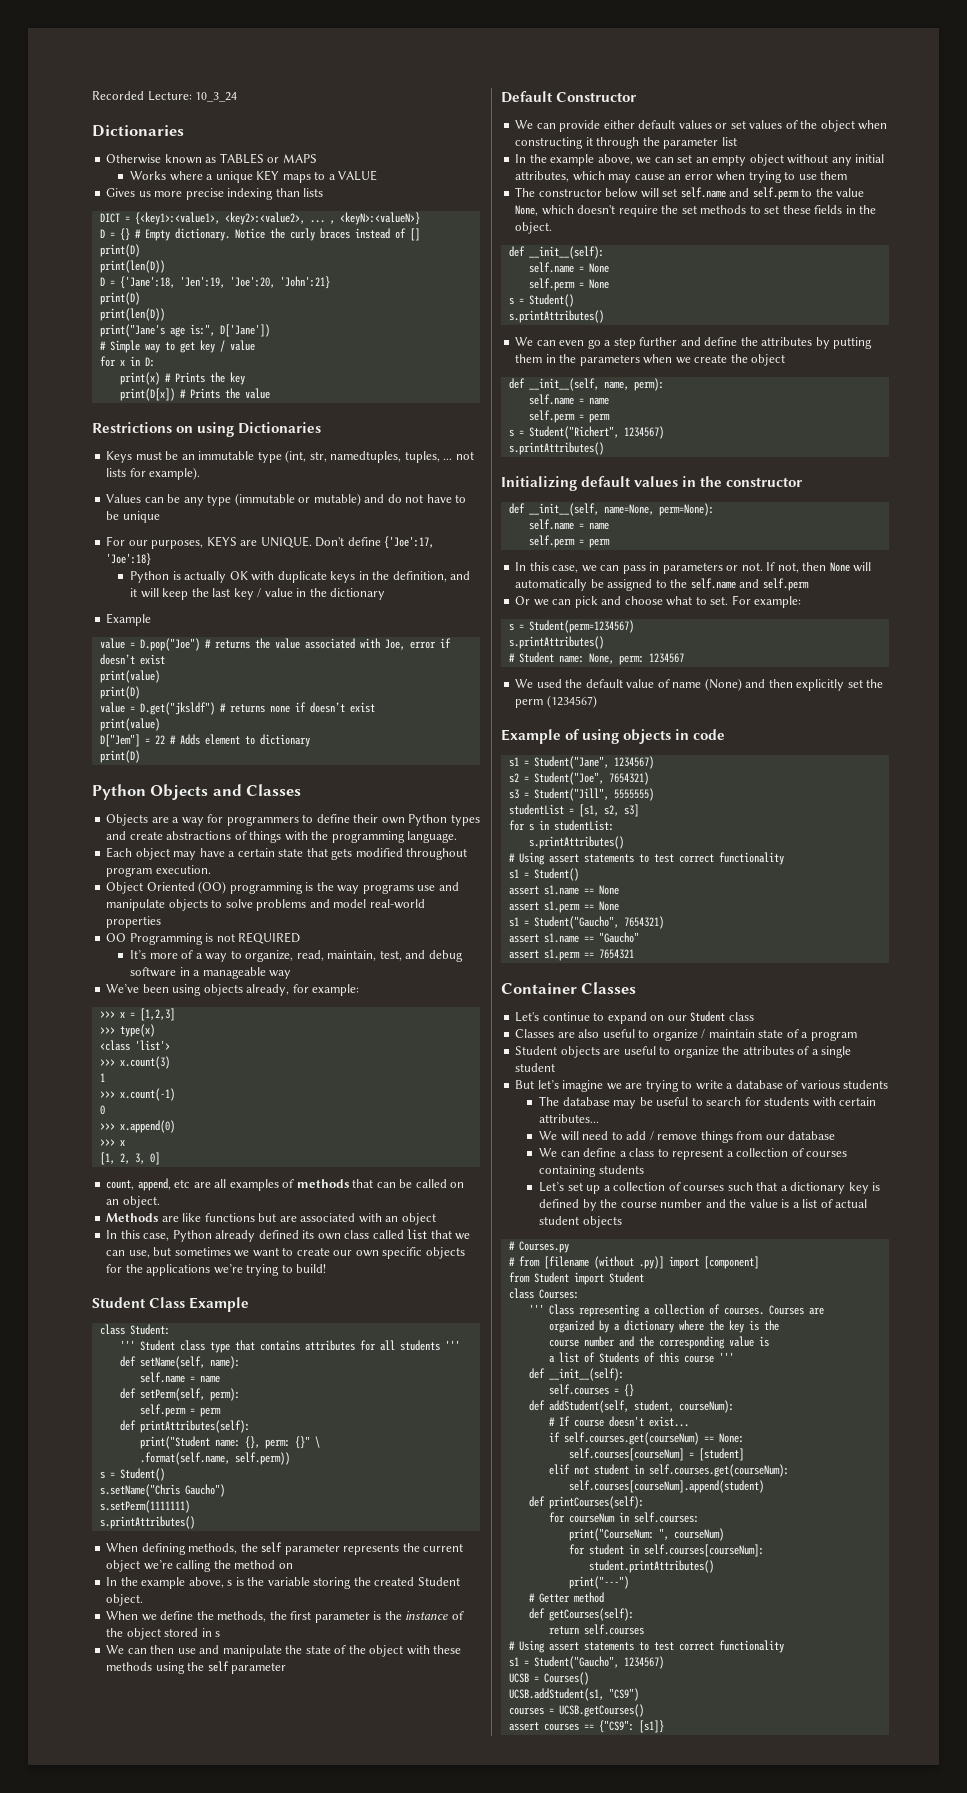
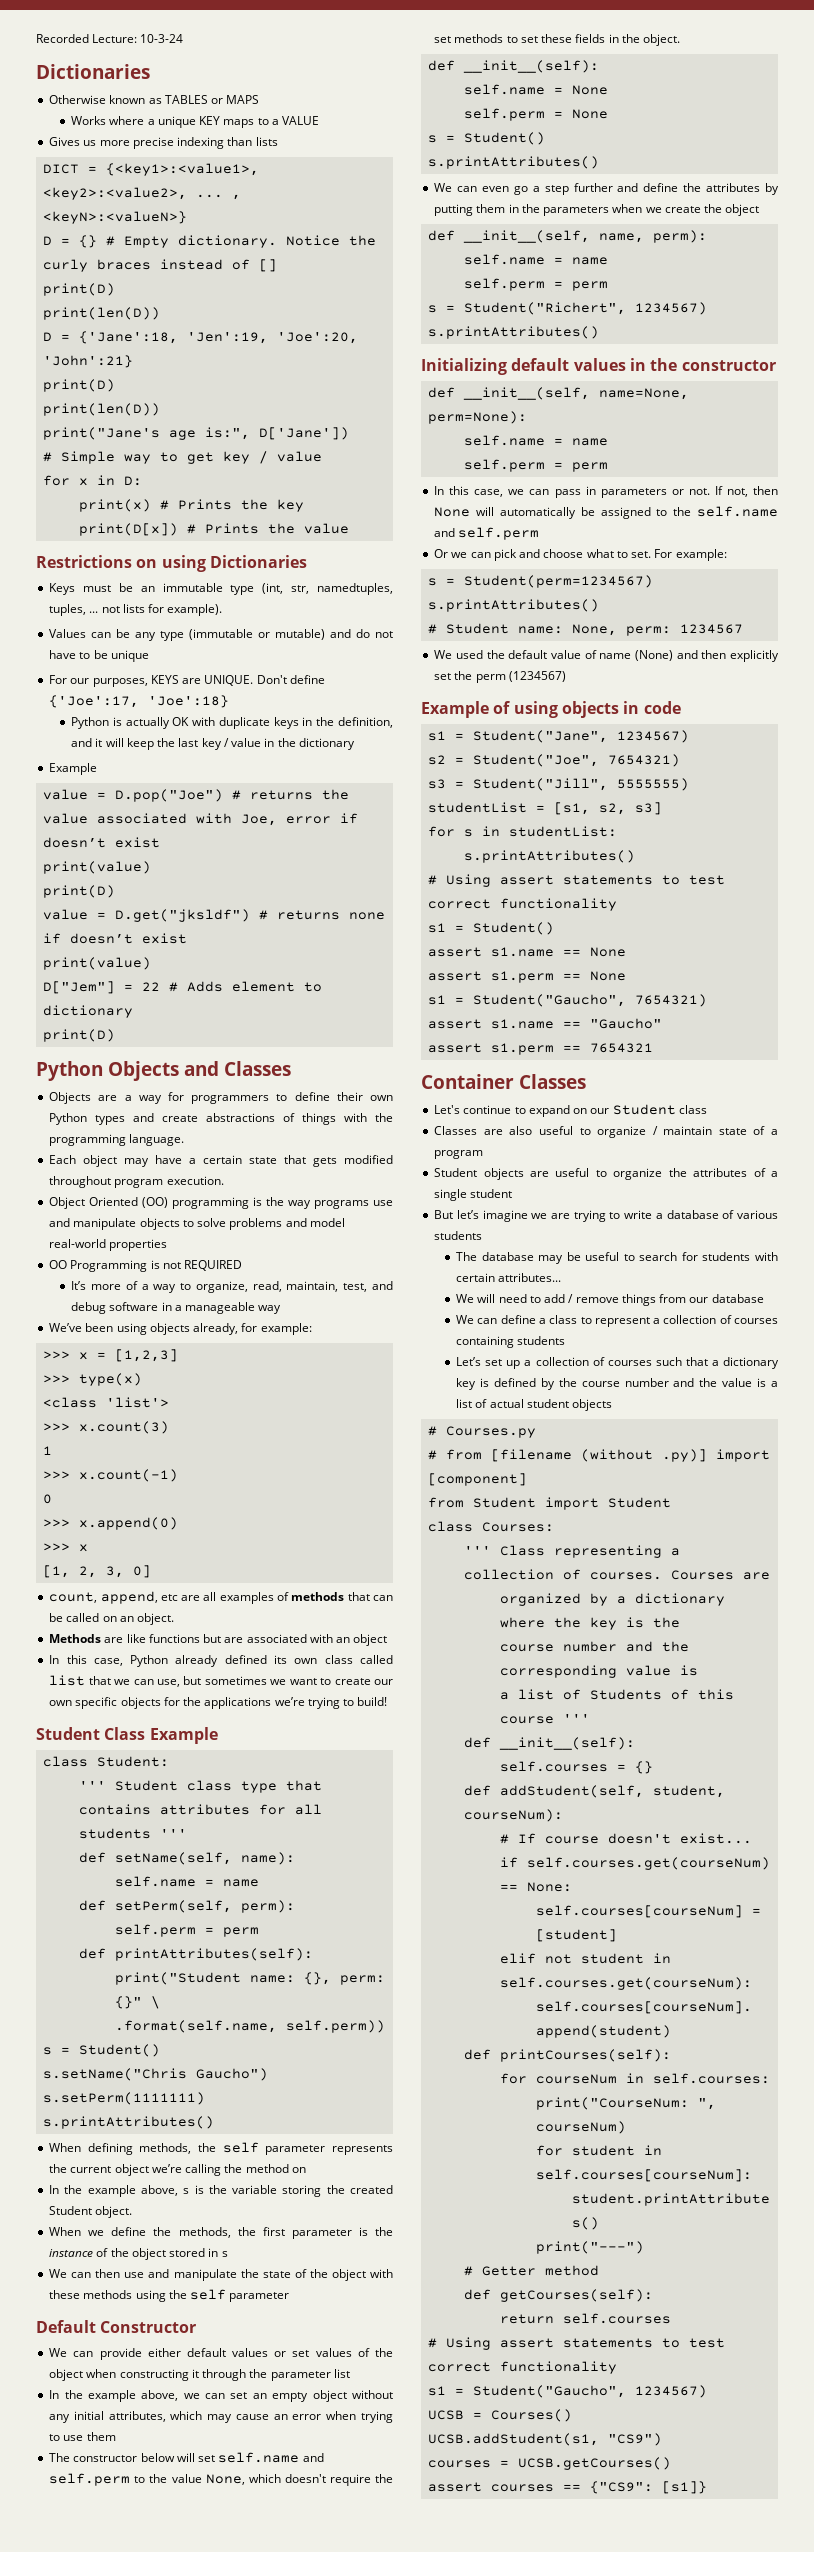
- Recorded Lecture: 10_3_24
+ Recorded Lecture: 10-3-24

